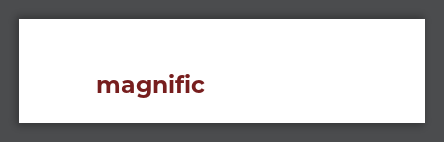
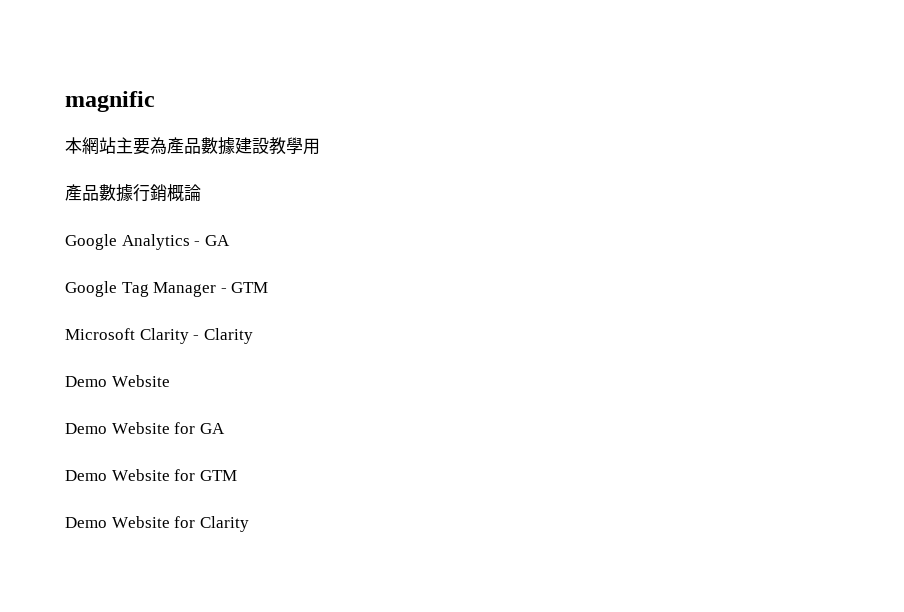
+ 本網站主要為產品數據建設教學用
+ 產品數據行銷概論
+ Google Analytics - GA
+ Google Tag Manager - GTM
+ Microsoft Clarity - Clarity
+ Demo Website
+ Demo Website for GA
+ Demo Website for GTM
+ Demo Website for Clarity

